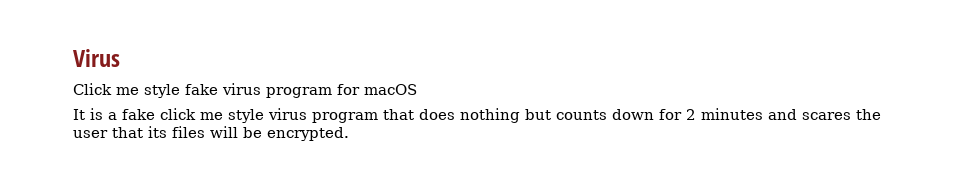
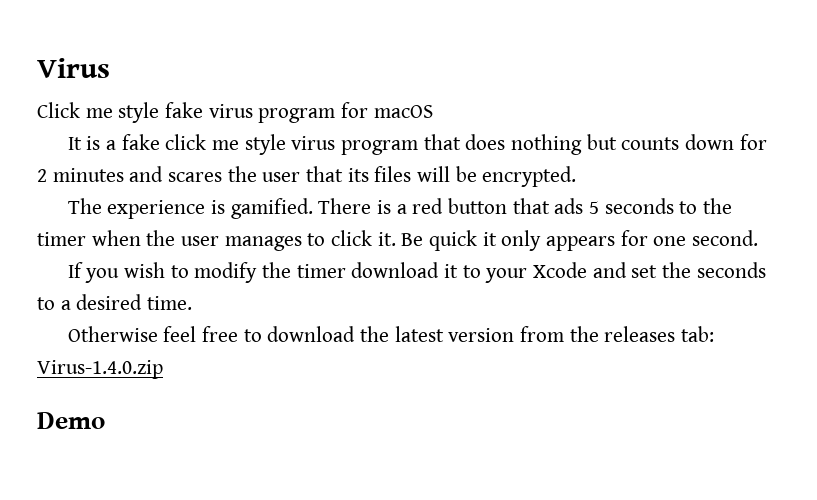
+ The experience is gamified. There is a red button that ads 5 seconds to the timer when the user manages to click it. Be quick it only appears for one second.
+ If you wish to modify the timer download it to your Xcode and set the seconds to a desired time.
+ Otherwise feel free to download the latest version from the releases tab: Virus-1.4.0.zip
+ Demo

